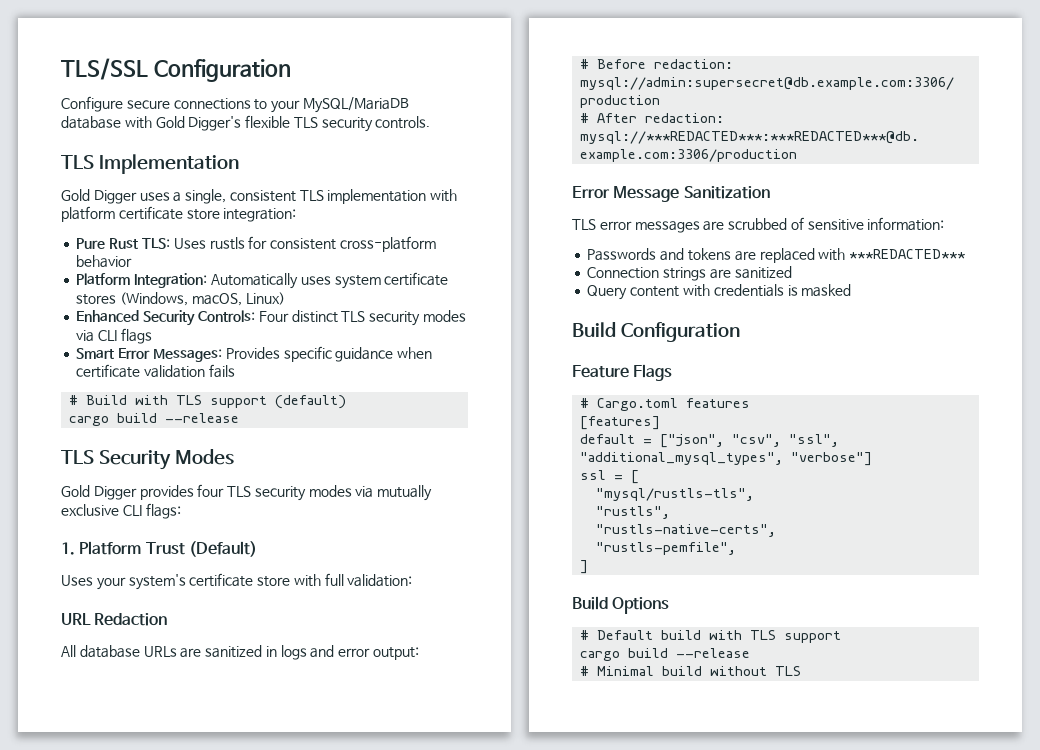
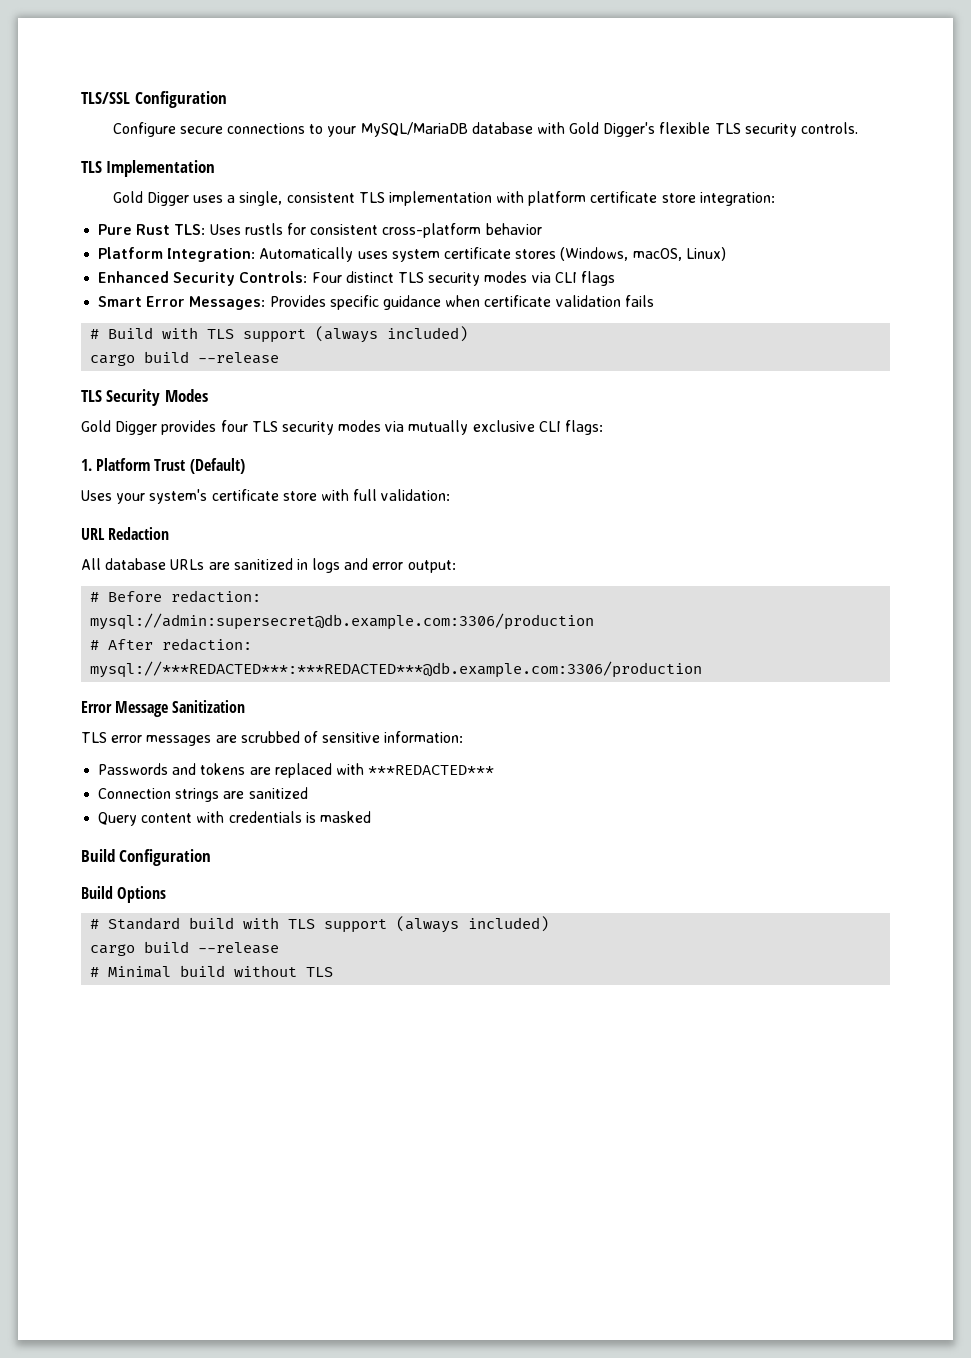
- # Build with TLS support (default)
+ # Build with TLS support (always included)
- Feature Flags
- # Cargo.toml features
- [features]
- default = ["json", "csv", "ssl", "additional_mysql_types", "verbose"]
- ssl = [
- "mysql/rustls-tls",
- "rustls",
- "rustls-native-certs",
- "rustls-pemfile",
- ]
- # Default build with TLS support
+ # Standard build with TLS support (always included)

